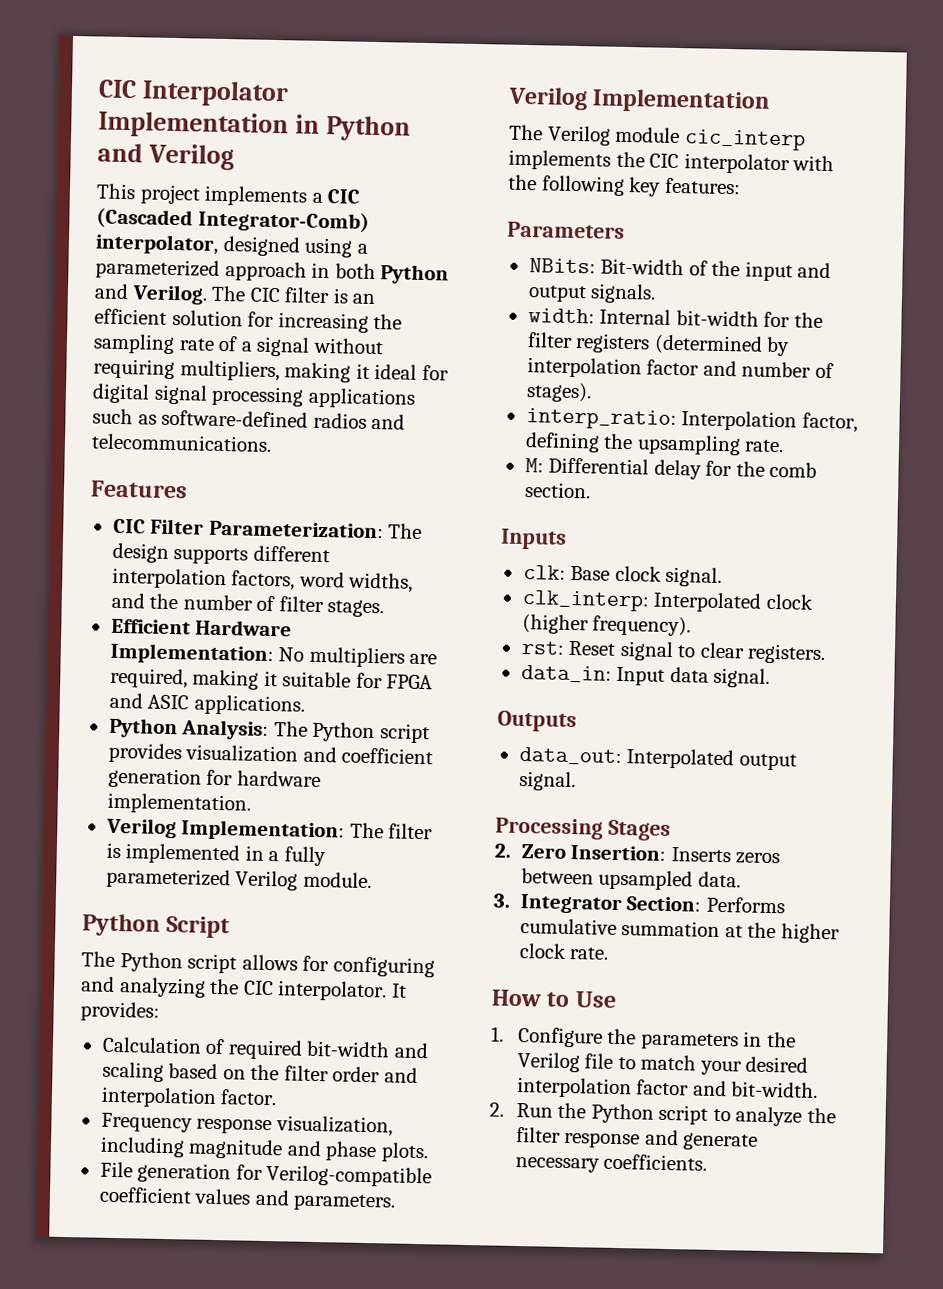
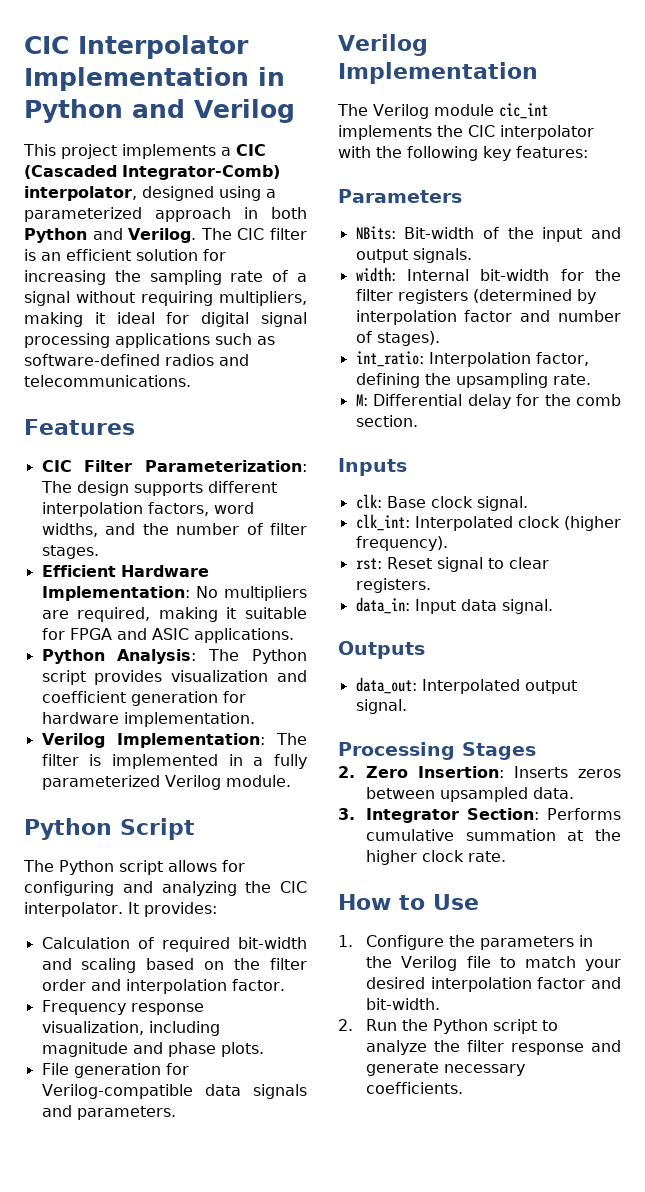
- File generation for Verilog-compatible coefficient values and parameters.
+ File generation for Verilog-compatible data signals and parameters.
- The Verilog module cic_interp implements the CIC interpolator with the following key features:
+ The Verilog module cic_int implements the CIC interpolator with the following key features:
- interp_ratio: Interpolation factor, defining the upsampling rate.
+ int_ratio: Interpolation factor, defining the upsampling rate.
- clk_interp: Interpolated clock (higher frequency).
+ clk_int: Interpolated clock (higher frequency).

